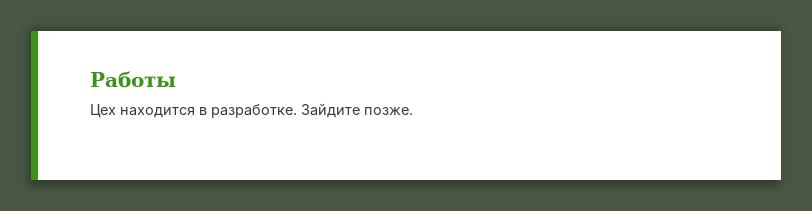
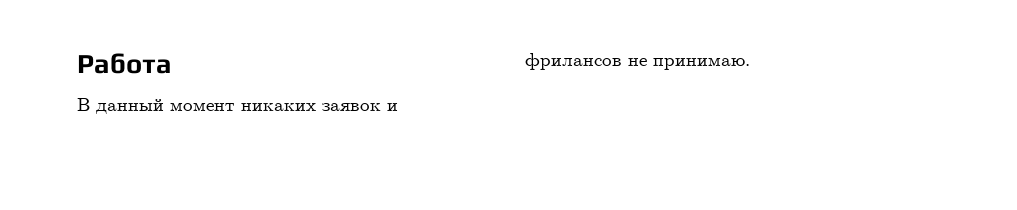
- Работы
- Цех находится в разработке. Зайдите позже.
+ Работа
+ В данный момент никаких заявок и фрилансов не принимаю.

